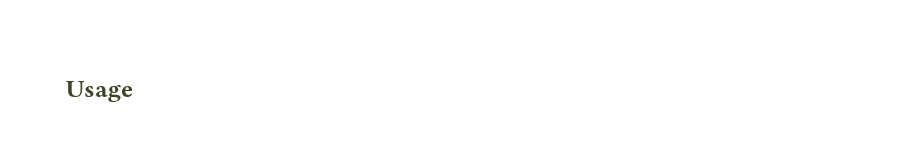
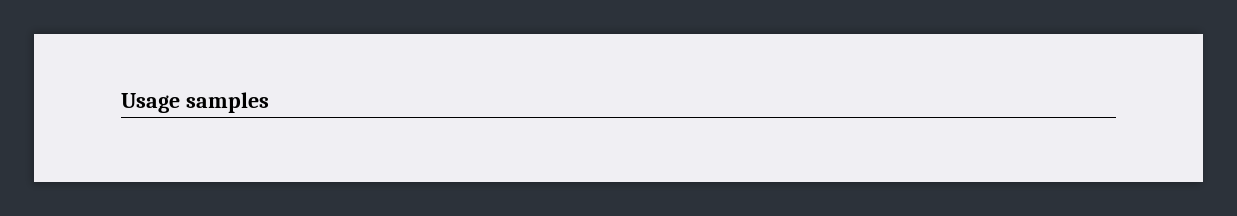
- Usage
+ Usage samples

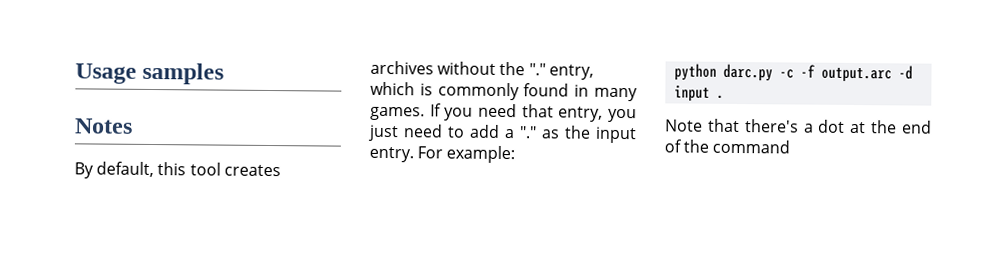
+ Notes
+ By default, this tool creates archives without the "." entry, which is commonly found in many games. If you need that entry, you just need to add a "." as the input entry. For example:
+ python darc.py -c -f output.arc -d input .
+ Note that there's a dot at the end of the command

